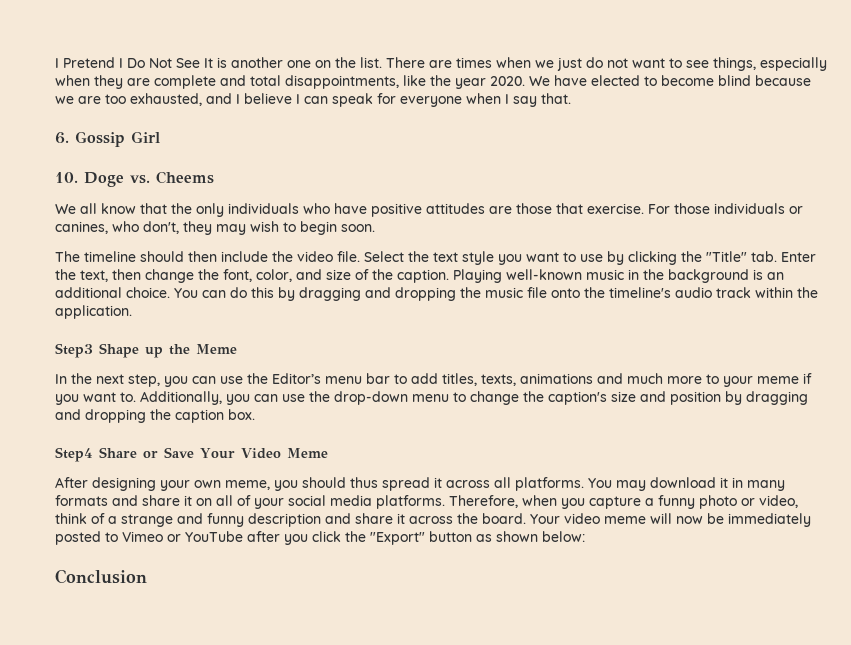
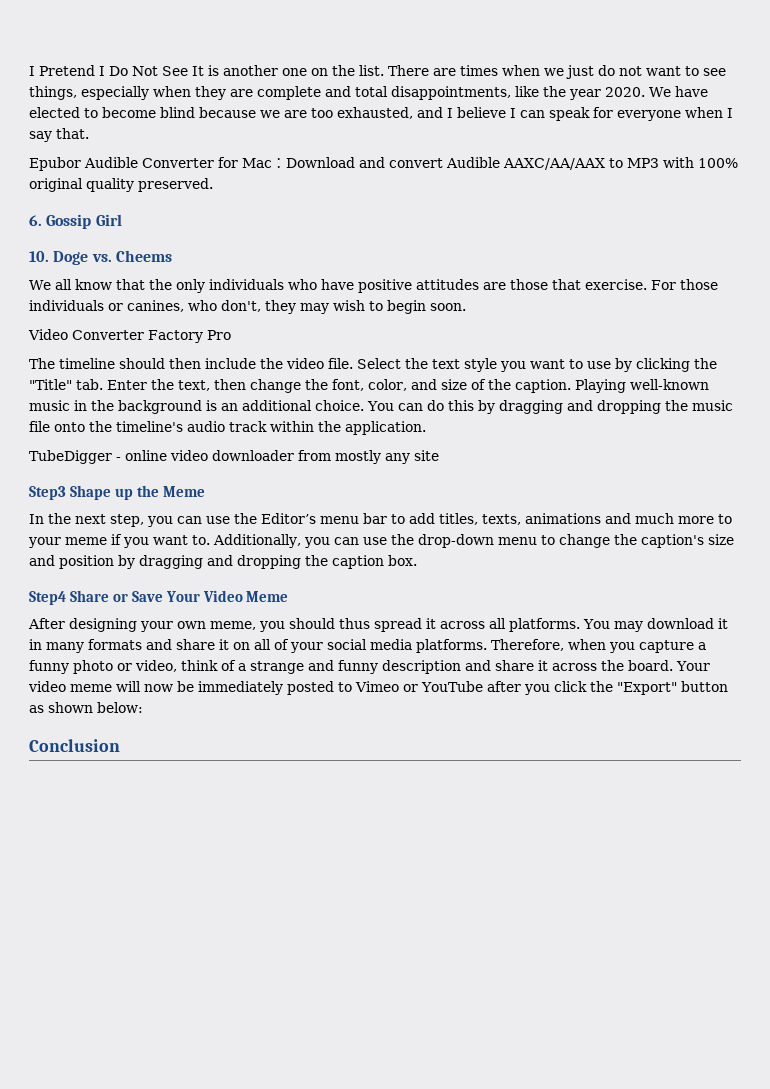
+ Epubor Audible Converter for Mac：Download and convert Audible AAXC/AA/AAX to MP3 with 100% original quality preserved.
+ Video Converter Factory Pro
+ TubeDigger - online video downloader from mostly any site

